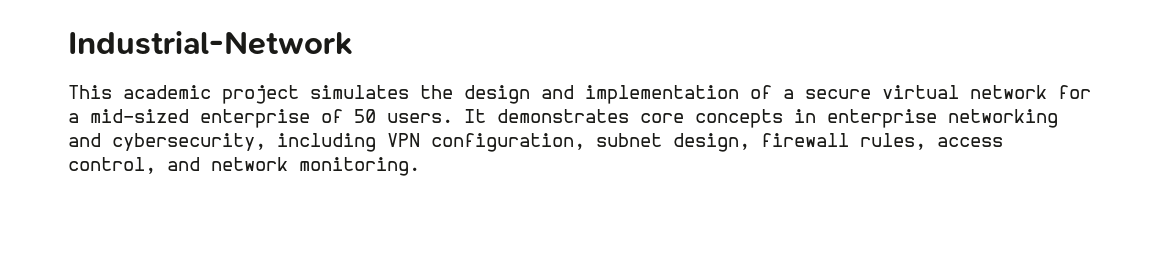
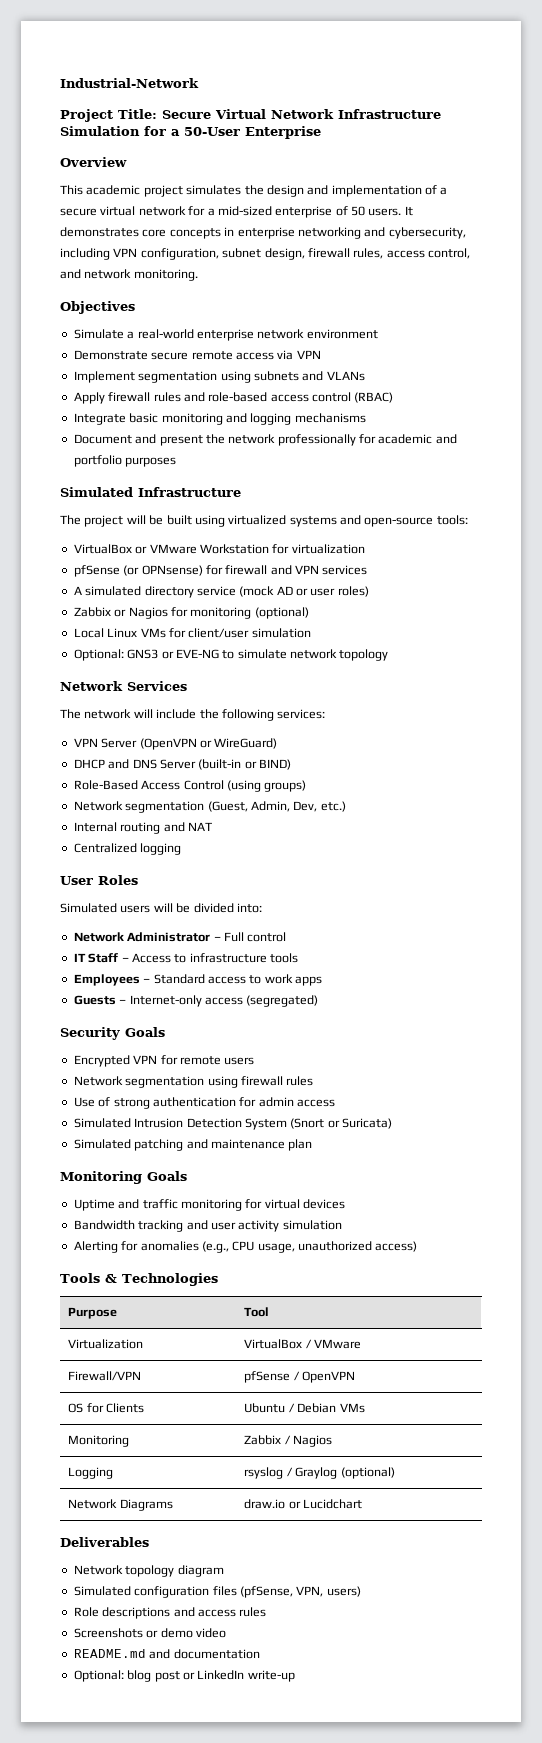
+ Project Title: Secure Virtual Network Infrastructure Simulation for a 50-User Enterprise
+ Overview
+ Objectives
+ Simulate a real-world enterprise network environment
+ Demonstrate secure remote access via VPN
+ Implement segmentation using subnets and VLANs
+ Apply firewall rules and role-based access control (RBAC)
+ Integrate basic monitoring and logging mechanisms
+ Document and present the network professionally for academic and portfolio purposes
+ Simulated Infrastructure
+ The project will be built using virtualized systems and open-source tools:
+ VirtualBox or VMware Workstation for virtualization
+ pfSense (or OPNsense) for firewall and VPN services
+ A simulated directory service (mock AD or user roles)
+ Zabbix or Nagios for monitoring (optional)
+ Local Linux VMs for client/user simulation
+ Optional: GNS3 or EVE-NG to simulate network topology
+ Network Services
+ The network will include the following services:
+ VPN Server (OpenVPN or WireGuard)
+ DHCP and DNS Server (built-in or BIND)
+ Role-Based Access Control (using groups)
+ Network segmentation (Guest, Admin, Dev, etc.)
+ Internal routing and NAT
+ Centralized logging
+ User Roles
+ Simulated users will be divided into:
+ Network Administrator – Full control
+ IT Staff – Access to infrastructure tools
+ Employees – Standard access to work apps
+ Guests – Internet-only access (segregated)
+ Security Goals
+ Encrypted VPN for remote users
+ Network segmentation using firewall rules
+ Use of strong authentication for admin access
+ Simulated Intrusion Detection System (Snort or Suricata)
+ Simulated patching and maintenance plan
+ Monitoring Goals
+ Uptime and traffic monitoring for virtual devices
+ Bandwidth tracking and user activity simulation
+ Alerting for anomalies (e.g., CPU usage, unauthorized access)
+ Tools & Technologies
+ Purpose | Tool
+ Virtualization | VirtualBox / VMware
+ Firewall/VPN | pfSense / OpenVPN
+ OS for Clients | Ubuntu / Debian VMs
+ Monitoring | Zabbix / Nagios
+ Logging | rsyslog / Graylog (optional)
+ Network Diagrams | draw.io or Lucidchart
+ Deliverables
+ Network topology diagram
+ Simulated configuration files (pfSense, VPN, users)
+ Role descriptions and access rules
+ Screenshots or demo video
+ README.md and documentation
+ Optional: blog post or LinkedIn write-up

